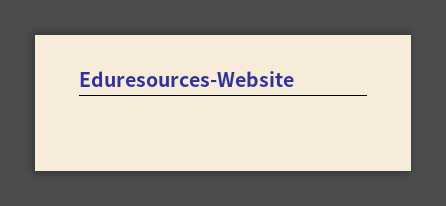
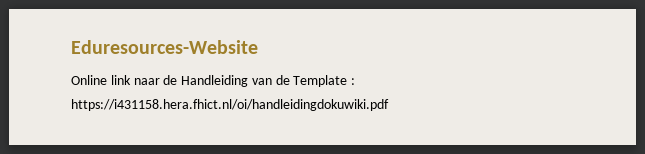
+ Online link naar de Handleiding van de Template : https://i431158.hera.fhict.nl/oi/handleidingdokuwiki.pdf

